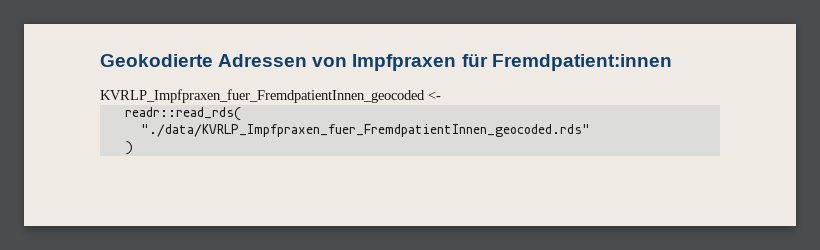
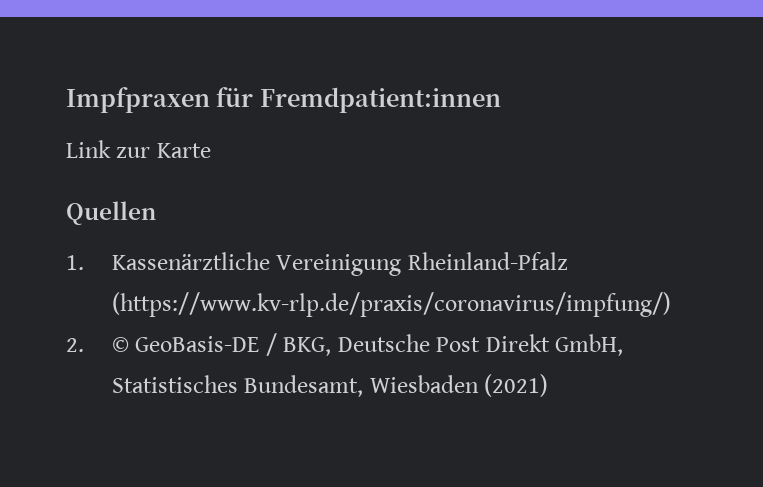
- Geokodierte Adressen von Impfpraxen für Fremdpatient:innen
+ Impfpraxen für Fremdpatient:innen
- KVRLP_Impfpraxen_fuer_FremdpatientInnen_geocoded <-
- readr::read_rds(
- "./data/KVRLP_Impfpraxen_fuer_FremdpatientInnen_geocoded.rds"
- )
+ Link zur Karte
+ Quellen
+ 1. Kassenärztliche Vereinigung Rheinland-Pfalz (https://www.kv-rlp.de/praxis/coronavirus/impfung/)
+ 2. © GeoBasis-DE / BKG, Deutsche Post Direkt GmbH, Statistisches Bundesamt, Wiesbaden (2021)

